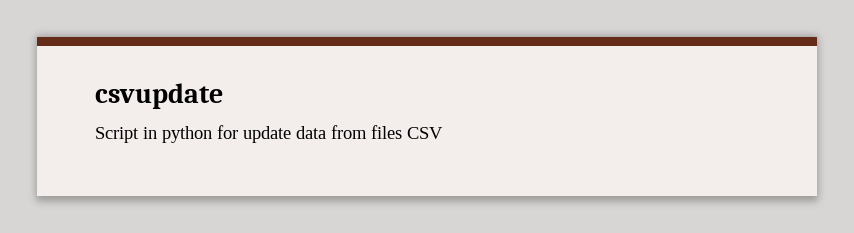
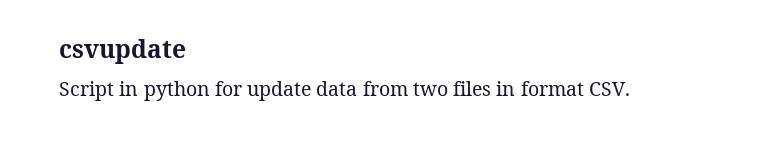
- Script in python for update data from files CSV
+ Script in python for update data from two files in format CSV.

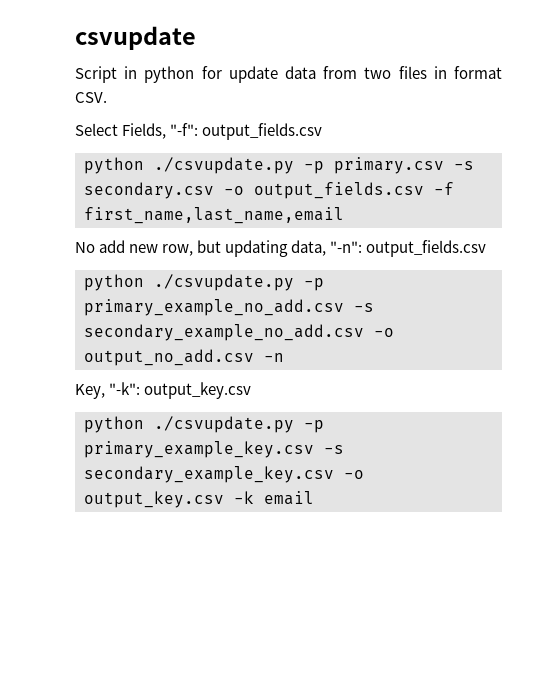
+ Select Fields, "-f": output_fields.csv
+ python ./csvupdate.py -p primary.csv -s secondary.csv -o output_fields.csv -f first_name,last_name,email
+ No add new row, but updating data, "-n": output_fields.csv
+ python ./csvupdate.py -p primary_example_no_add.csv -s secondary_example_no_add.csv -o output_no_add.csv -n
+ Key, "-k": output_key.csv
+ python ./csvupdate.py -p primary_example_key.csv -s secondary_example_key.csv -o output_key.csv -k email

